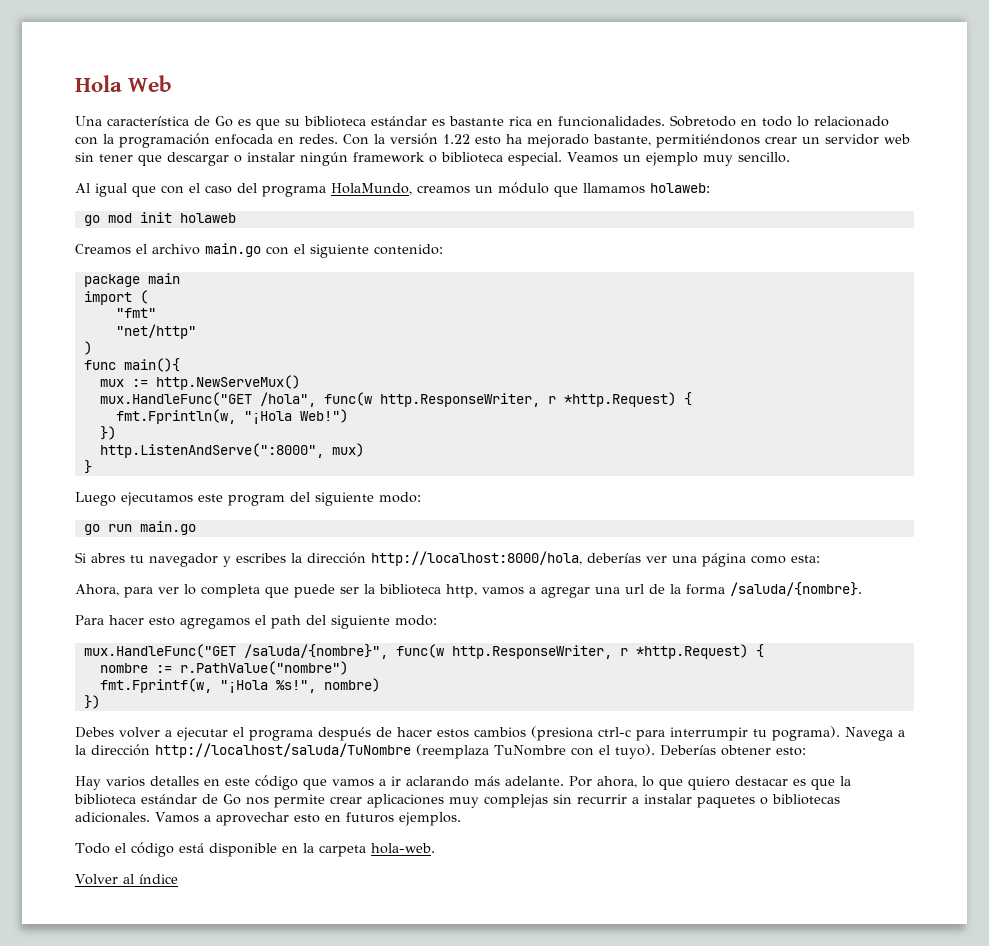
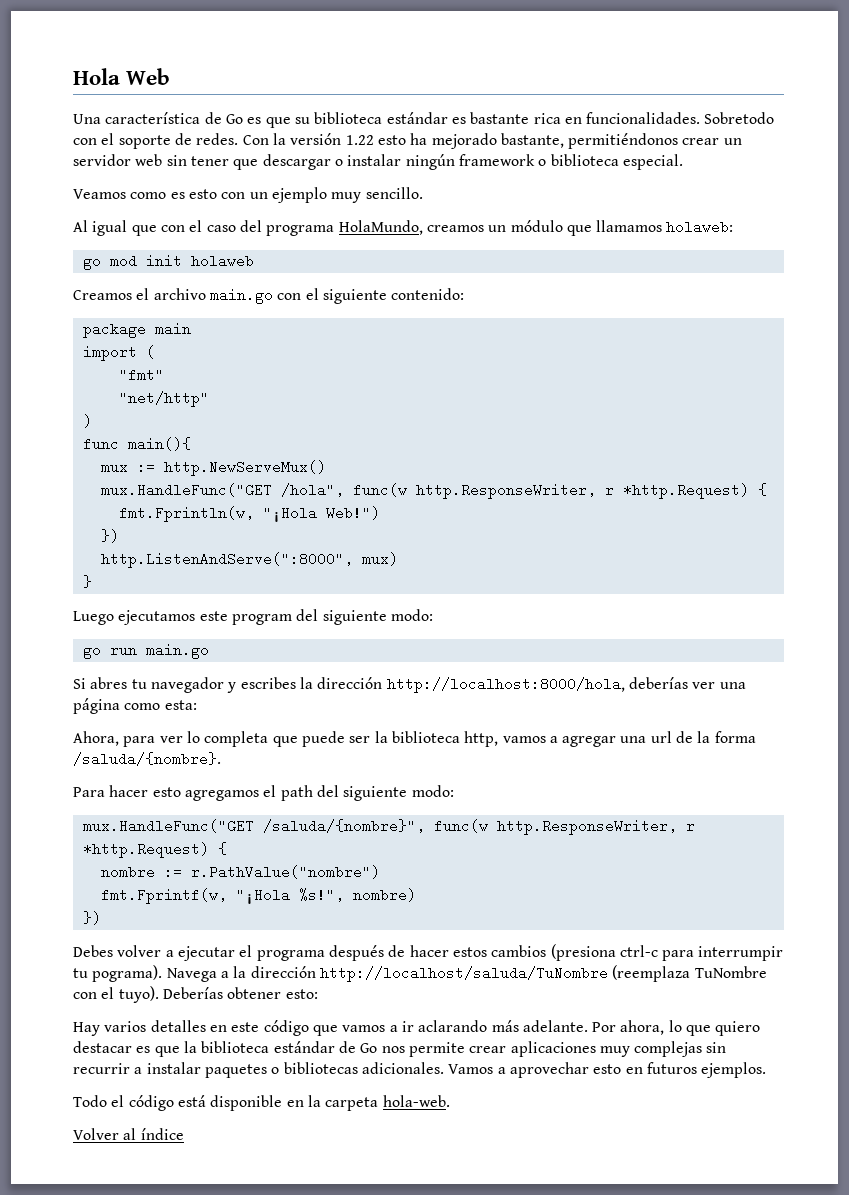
- Sobretodo en todo lo relacionado con la programación enfocada en redes.
+ Sobretodo con el soporte de redes.
- Con la versión 1.22 esto ha mejorado bastante, permitiéndonos crear un servidor web sin tener que descargar o instalar ningún framework o biblioteca especial. Veamos un ejemplo muy sencillo.
+ Con la versión 1.22 esto ha mejorado bastante, permitiéndonos crear un servidor web sin tener que descargar o instalar ningún framework o biblioteca especial.
+ Veamos como es esto con un ejemplo muy sencillo.

